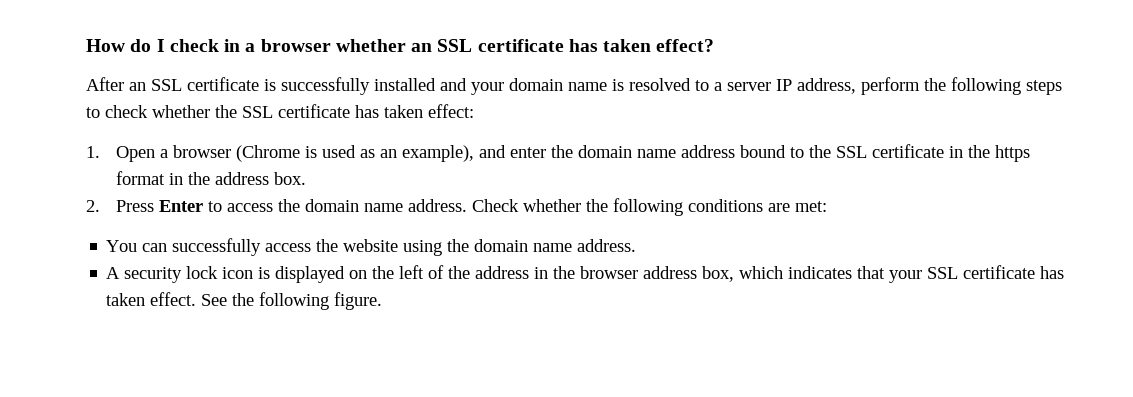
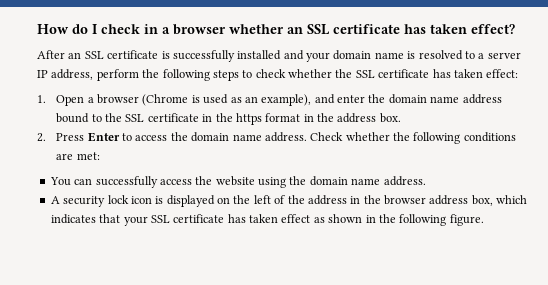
- A security lock icon is displayed on the left of the address in the browser address box, which indicates that your SSL certificate has taken effect. See the following figure.
+ A security lock icon is displayed on the left of the address in the browser address box, which indicates that your SSL certificate has taken effect as shown in the following figure.

